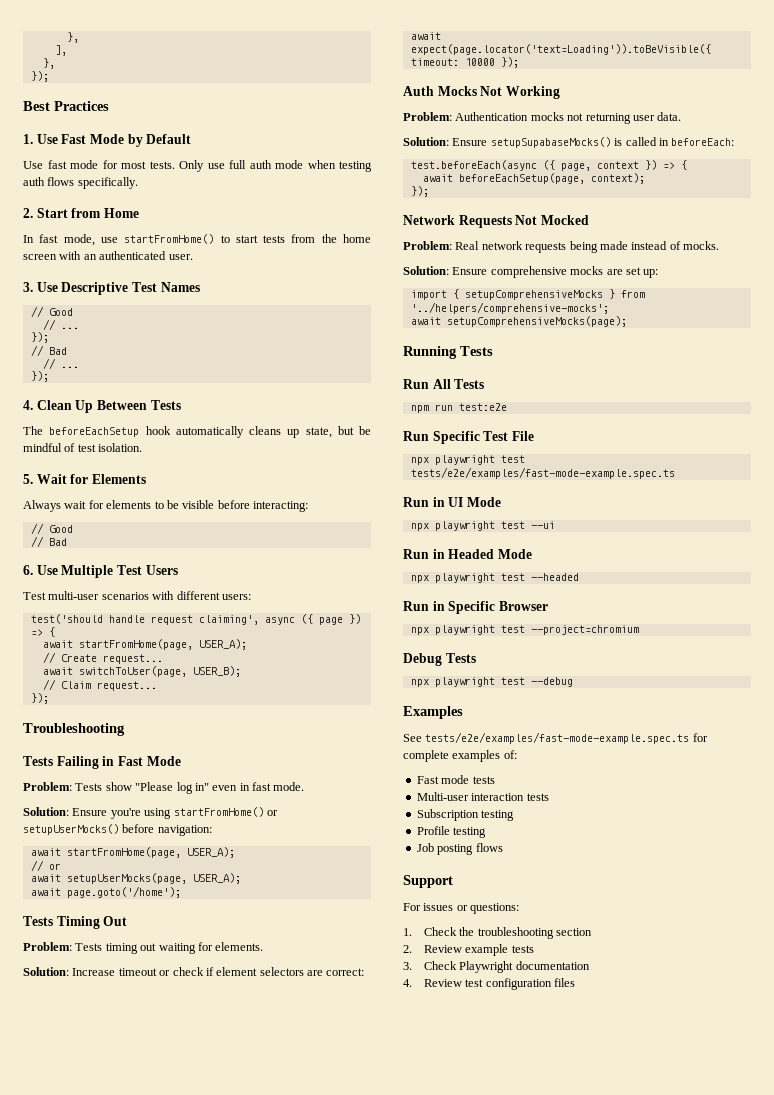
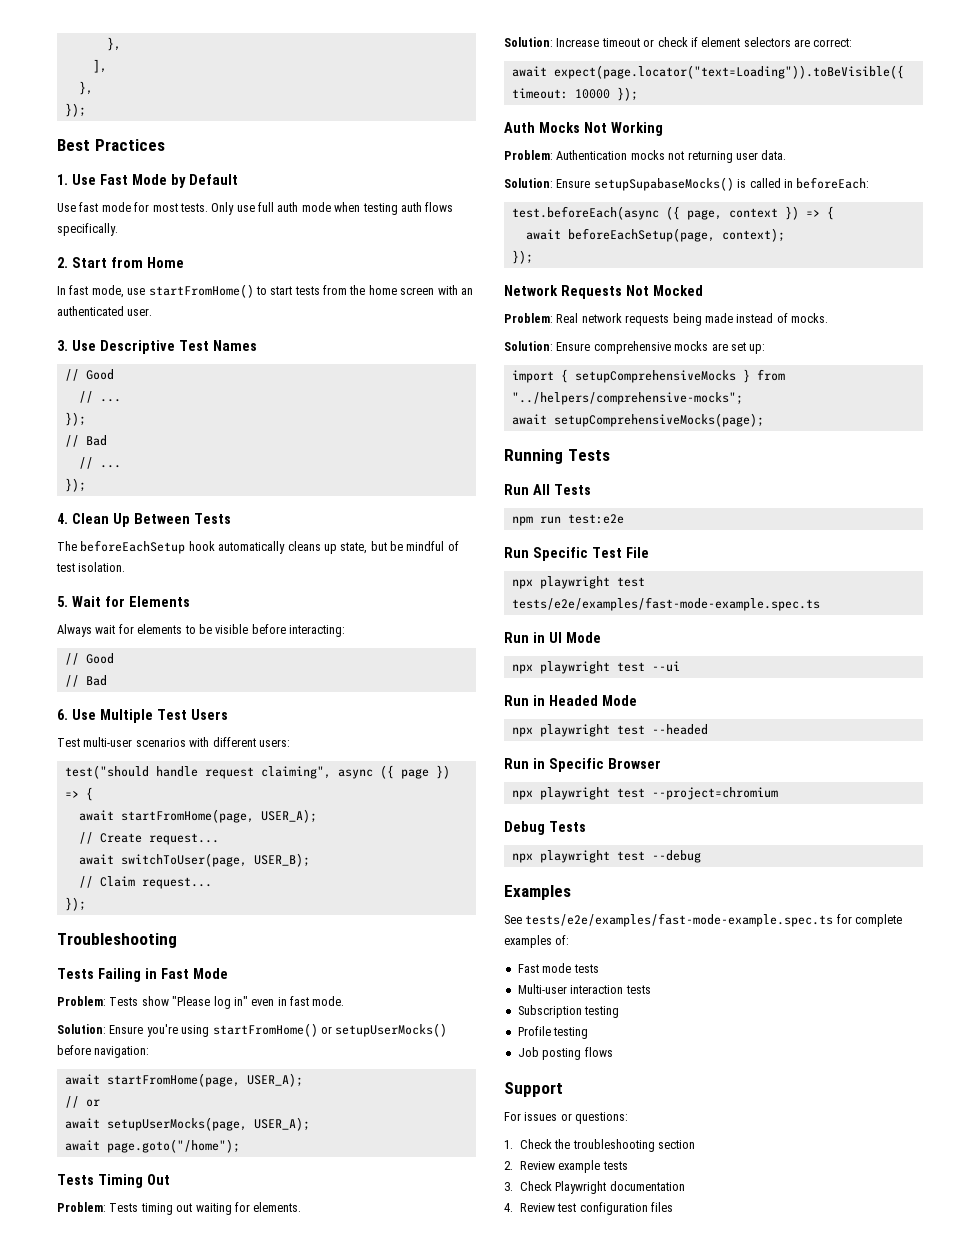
- test('should handle request claiming', async ({ page }) => {
+ test("should handle request claiming", async ({ page }) => {
- await page.goto('/home');
+ await page.goto("/home");
- await expect(page.locator('text=Loading')).toBeVisible({ timeout: 10000 });
+ await expect(page.locator("text=Loading")).toBeVisible({ timeout: 10000 });
- import { setupComprehensiveMocks } from '../helpers/comprehensive-mocks';
+ import { setupComprehensiveMocks } from "../helpers/comprehensive-mocks";

